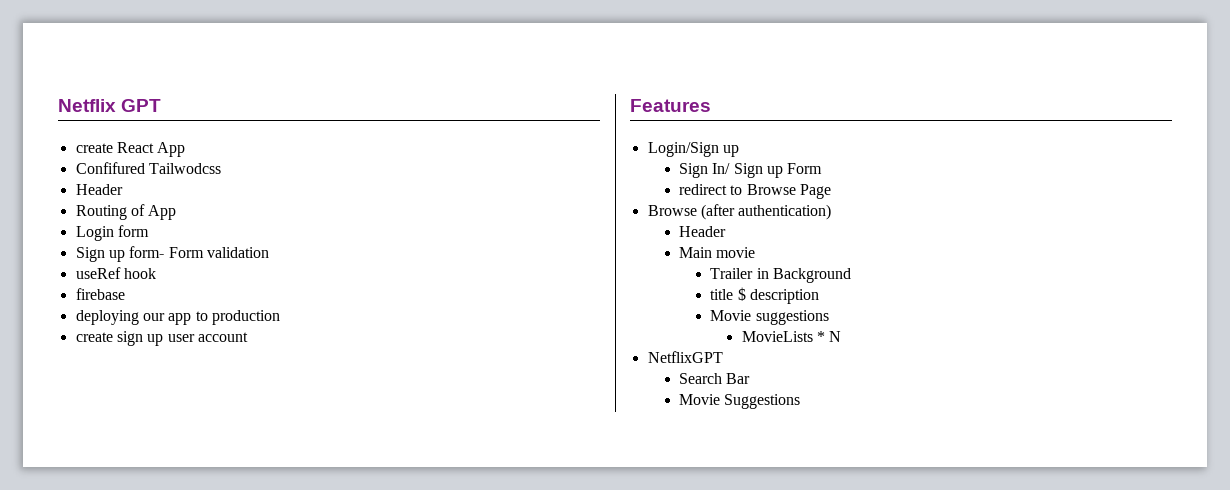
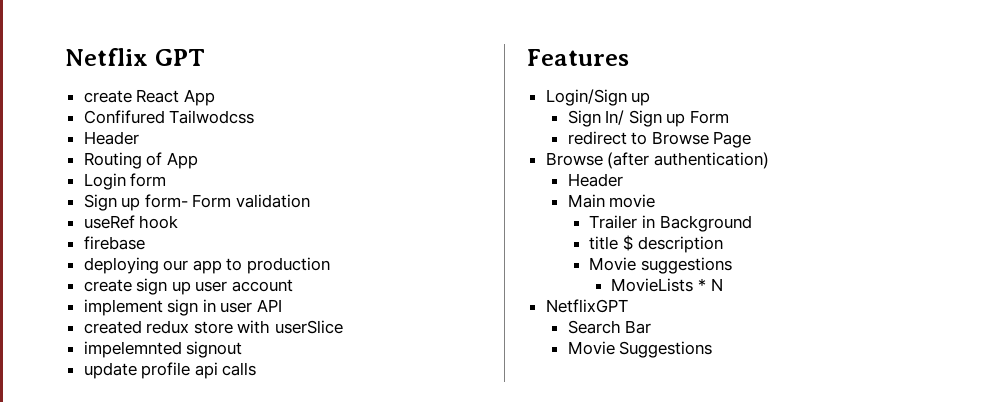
+ implement sign in user API
+ created redux store with userSlice
+ impelemnted signout
+ update profile api calls

